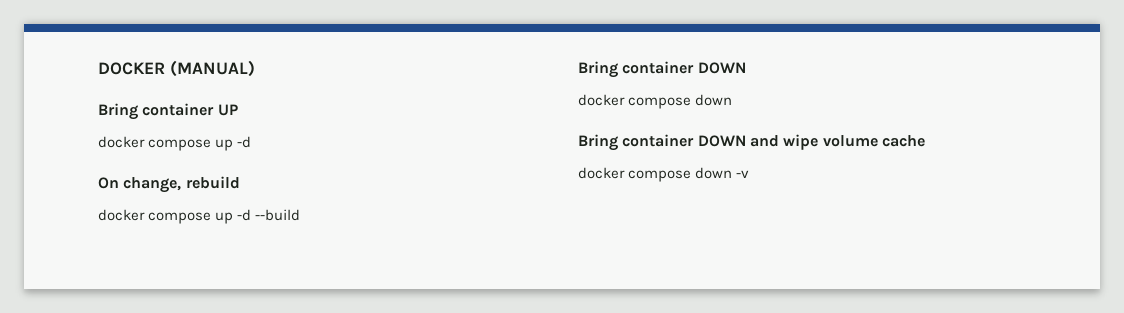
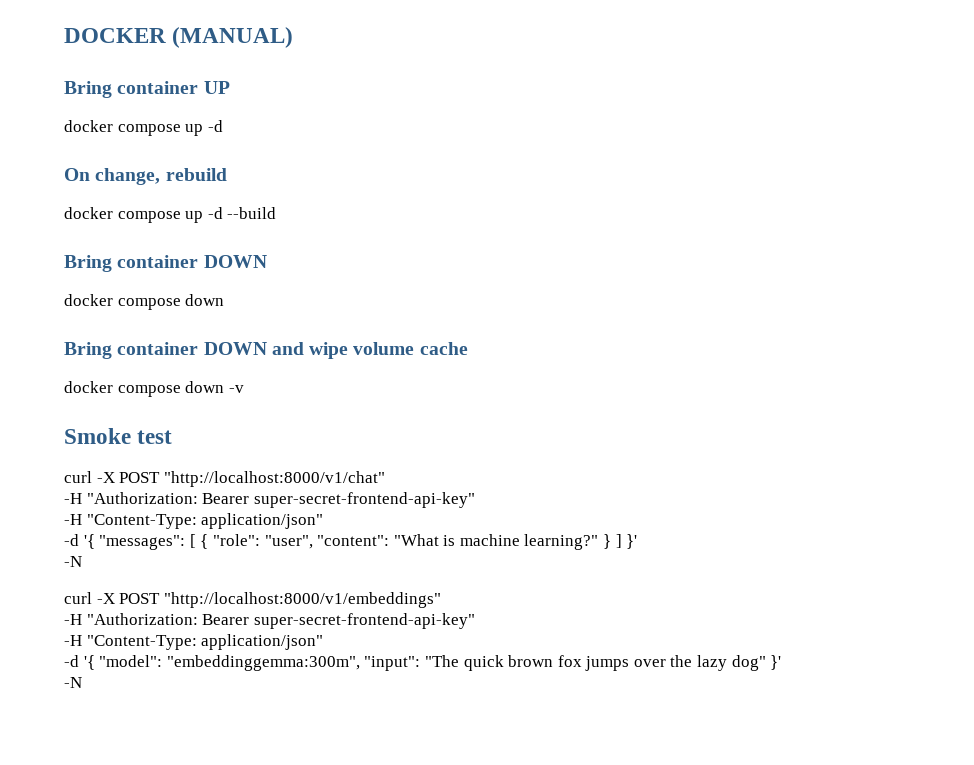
+ Smoke test
+ curl -X POST "http://localhost:8000/v1/chat"
+ -H "Authorization: Bearer super-secret-frontend-api-key"
+ -H "Content-Type: application/json"
+ -d '{ "messages": [ { "role": "user", "content": "What is machine learning?" } ] }'
+ -N
+ curl -X POST "http://localhost:8000/v1/embeddings"
+ -H "Authorization: Bearer super-secret-frontend-api-key"
+ -H "Content-Type: application/json"
+ -d '{ "model": "embeddinggemma:300m", "input": "The quick brown fox jumps over the lazy dog" }'
+ -N

